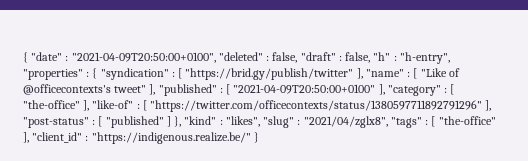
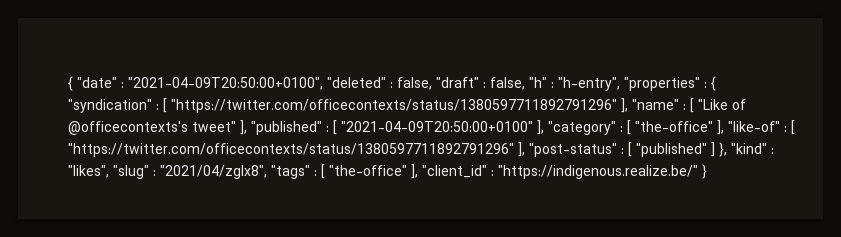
- [ "https://brid.gy/publish/twitter" ], "name" :
+ [ "https://twitter.com/officecontexts/status/1380597711892791296" ], "name" :

